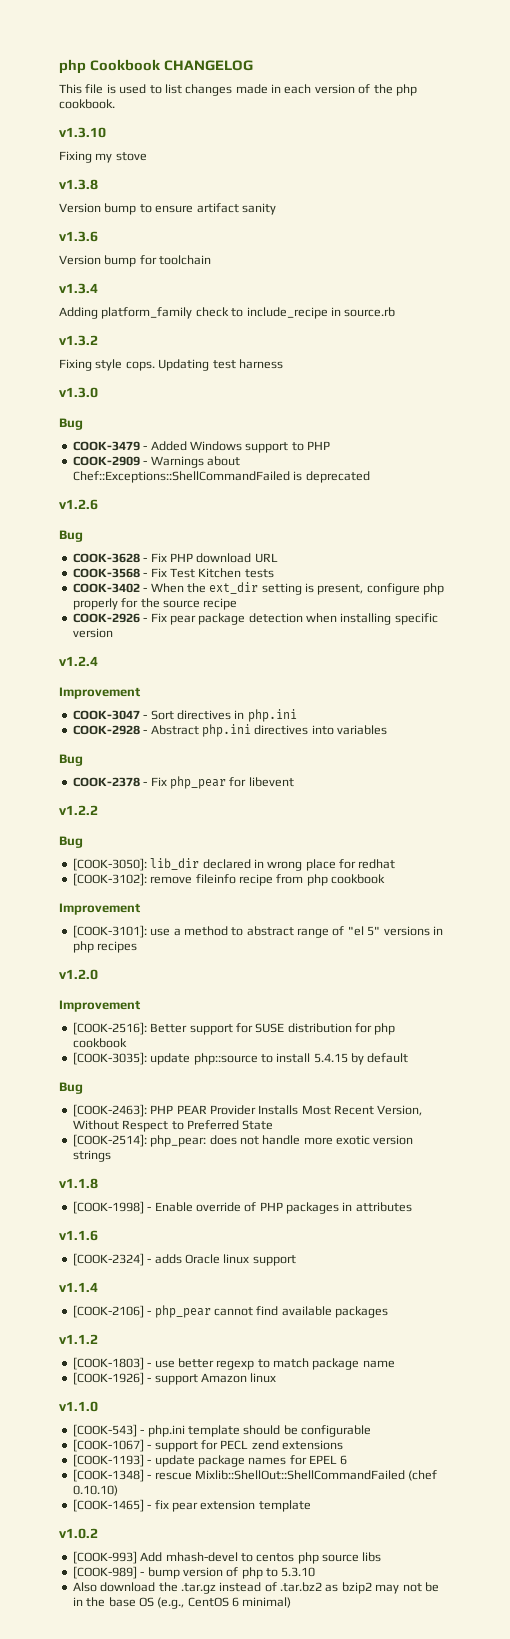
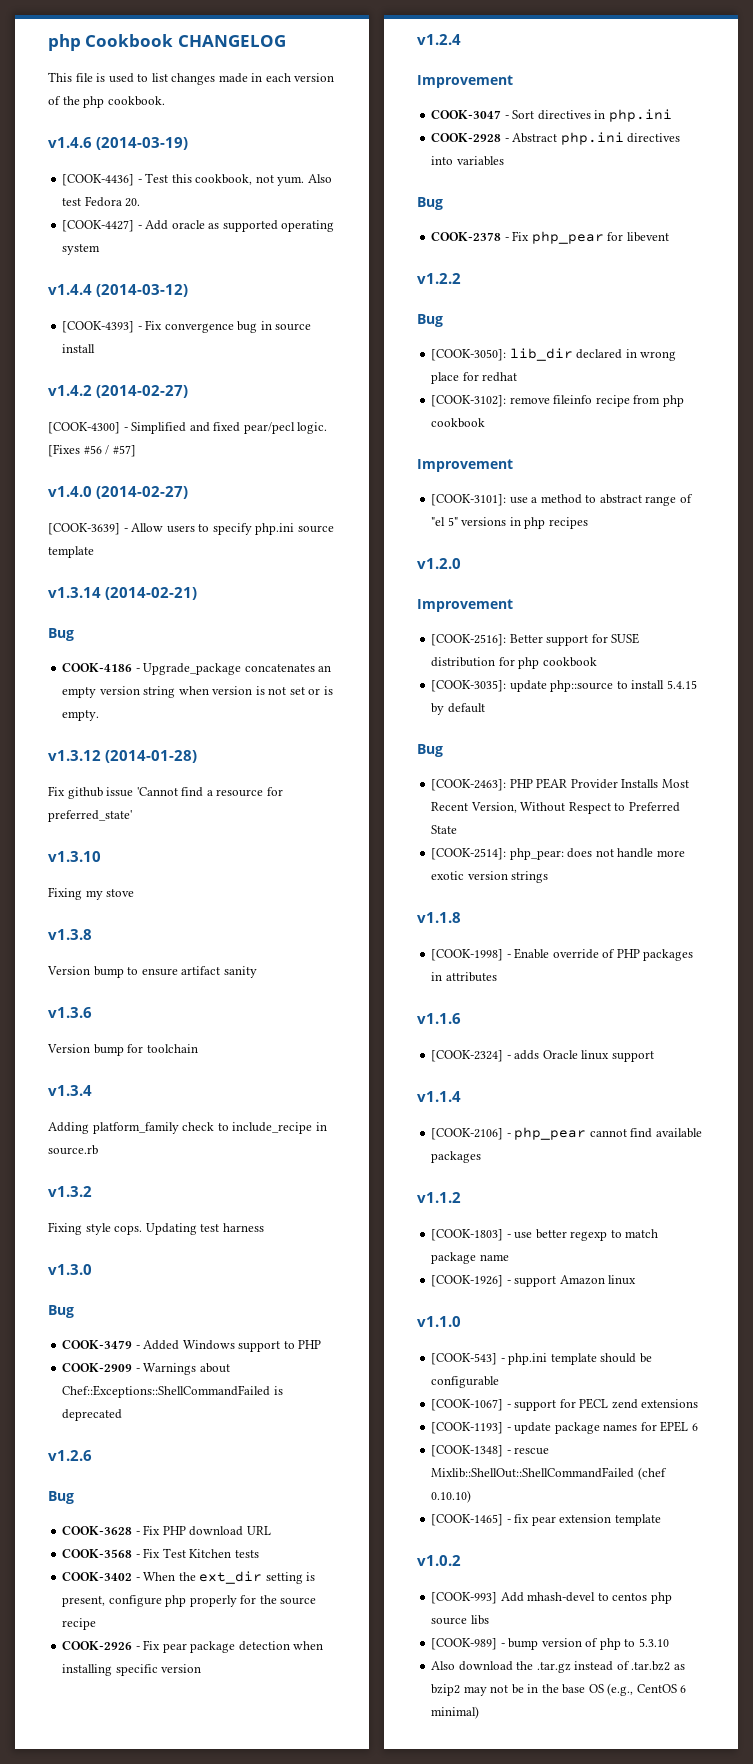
+ v1.4.6 (2014-03-19)
+ [COOK-4436] - Test this cookbook, not yum. Also test Fedora 20.
+ [COOK-4427] - Add oracle as supported operating system
+ v1.4.4 (2014-03-12)
+ [COOK-4393] - Fix convergence bug in source install
+ v1.4.2 (2014-02-27)
+ [COOK-4300] - Simplified and fixed pear/pecl logic. [Fixes #56 / #57]
+ v1.4.0 (2014-02-27)
+ [COOK-3639] - Allow users to specify php.ini source template
+ v1.3.14 (2014-02-21)
+ Bug
+ COOK-4186 - Upgrade_package concatenates an empty version string when version is not set or is empty.
+ v1.3.12 (2014-01-28)
+ Fix github issue 'Cannot find a resource for preferred_state'

